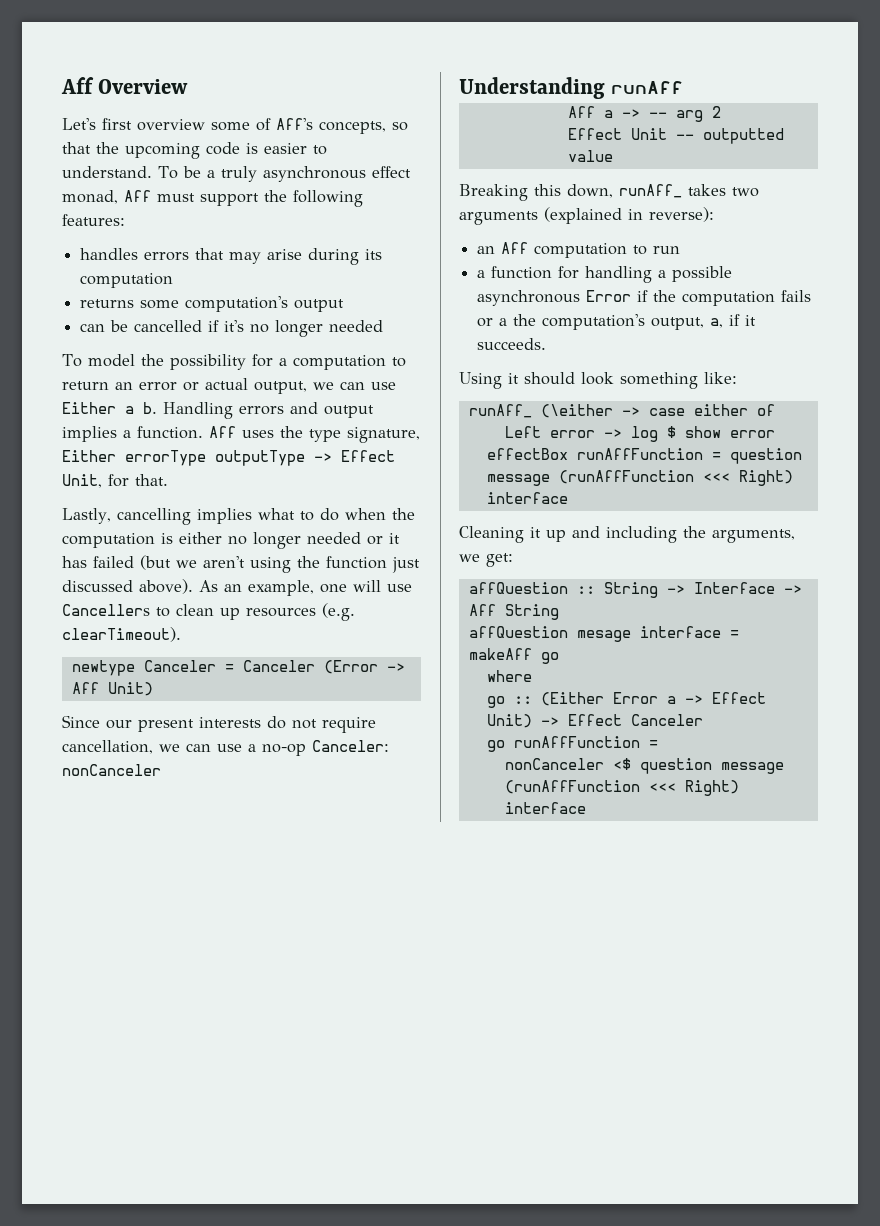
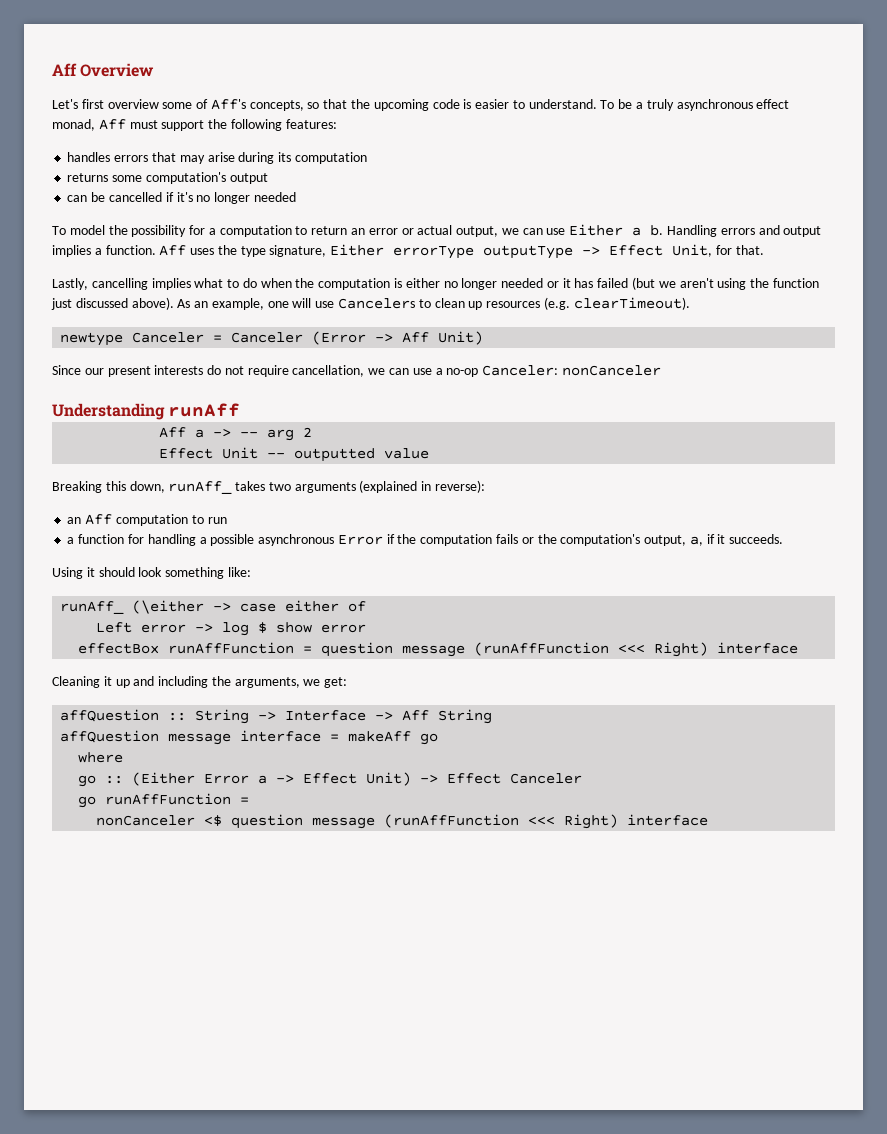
- As an example, one will use Cancellers to clean up resources (e.g. clearTimeout).
+ As an example, one will use Cancelers to clean up resources (e.g. clearTimeout).
- a function for handling a possible asynchronous Error if the computation fails or a the computation's output, a, if it succeeds.
+ a function for handling a possible asynchronous Error if the computation fails or the computation's output, a, if it succeeds.
- affQuestion mesage interface = makeAff go
+ affQuestion message interface = makeAff go

